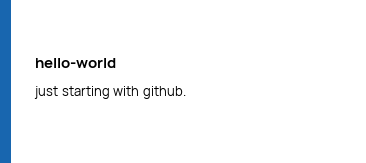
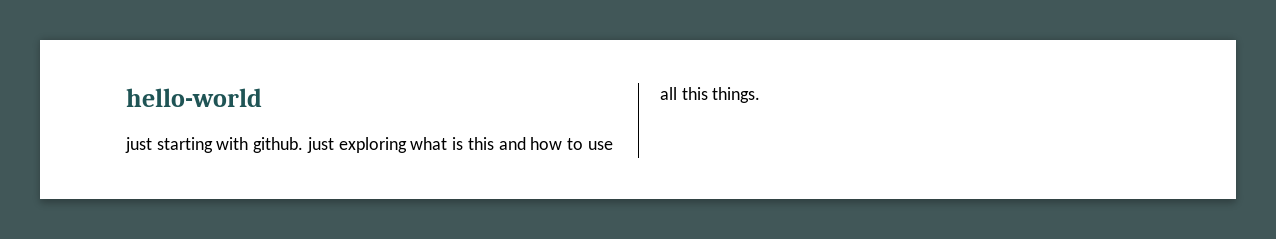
- just starting with github.
+ just starting with github. just exploring what is this and how to use all this things.

